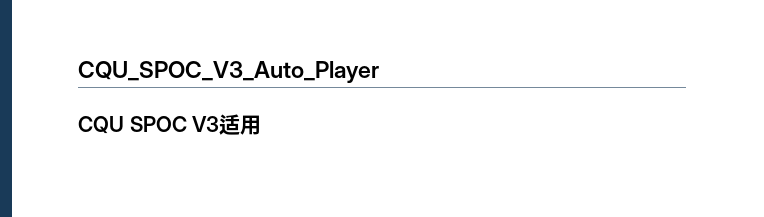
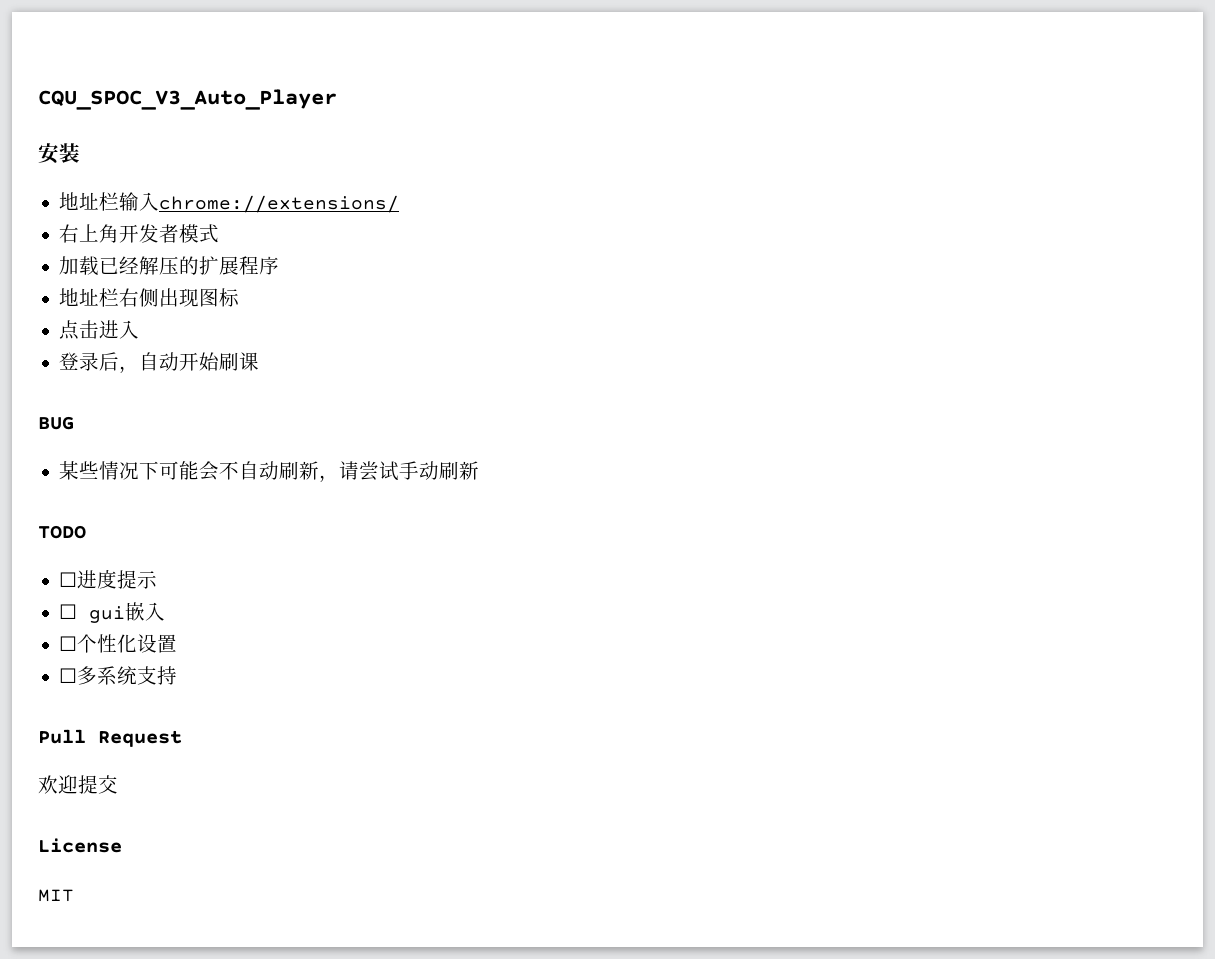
- CQU SPOC V3适用
+ 安装
+ 地址栏输入chrome://extensions/
+ 右上角开发者模式
+ 加载已经解压的扩展程序
+ 地址栏右侧出现图标
+ 点击进入
+ 登录后，自动开始刷课
+ BUG
+ 某些情况下可能会不自动刷新，请尝试手动刷新
+ TODO
+ ☐进度提示
+ ☐ gui嵌入
+ ☐个性化设置
+ ☐多系统支持
+ Pull Request
+ 欢迎提交
+ License
+ MIT

